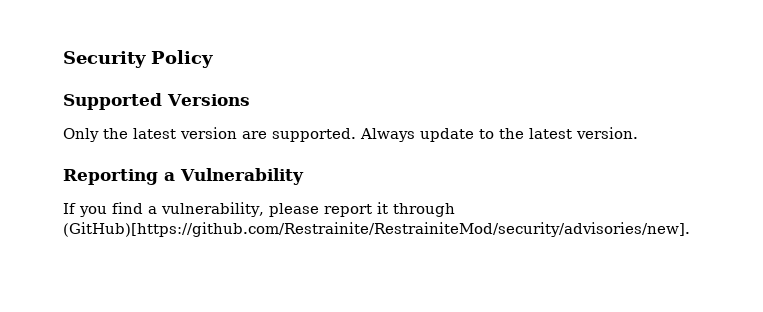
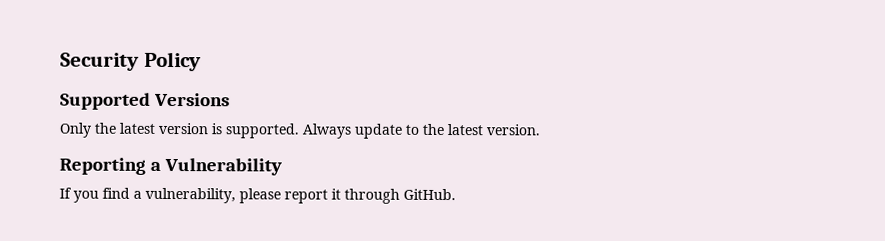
- Only the latest version are supported.
+ Only the latest version is supported.
- If you find a vulnerability, please report it through (GitHub)[https://github.com/Restrainite/RestrainiteMod/security/advisories/new].
+ If you find a vulnerability, please report it through GitHub.

